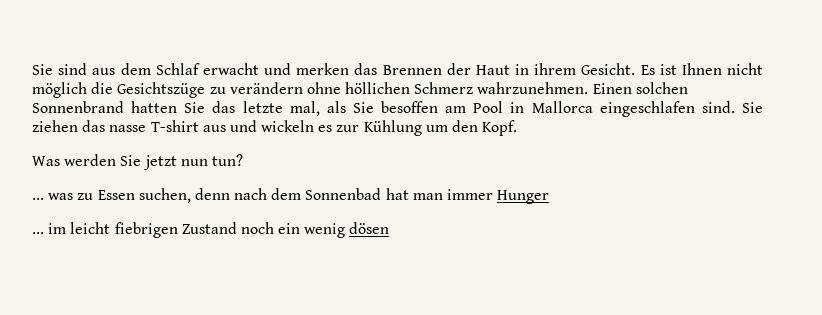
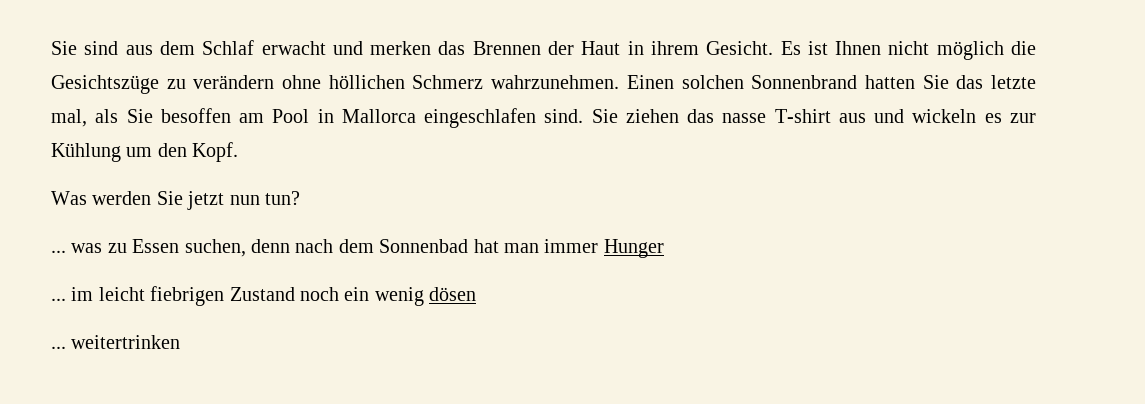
+ ... weitertrinken

